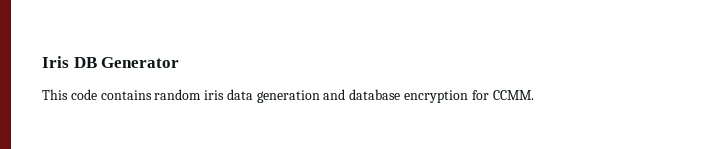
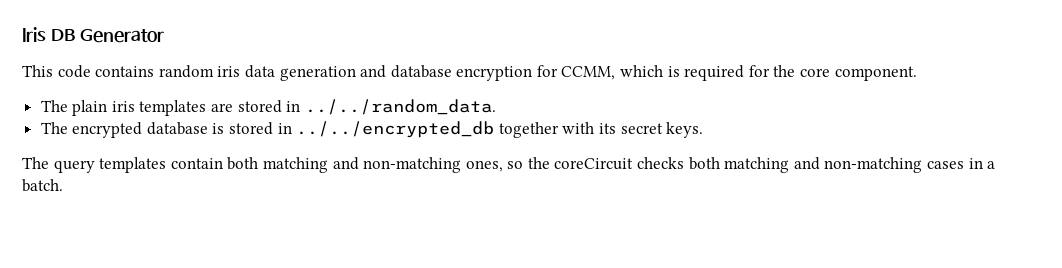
- This code contains random iris data generation and database encryption for CCMM.
+ This code contains random iris data generation and database encryption for CCMM, which is required for the core component.
+ The plain iris templates are stored in ../../random_data.
+ The encrypted database is stored in ../../encrypted_db together with its secret keys.
+ The query templates contain both matching and non-matching ones, so the coreCircuit checks both matching and non-matching cases in a batch.

